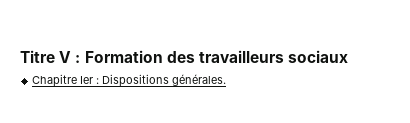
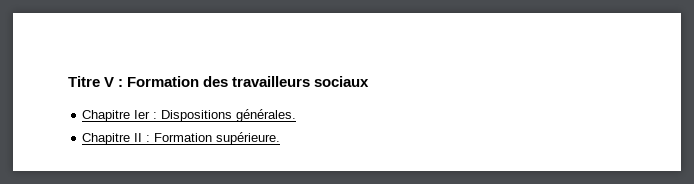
+ Chapitre II : Formation supérieure.

